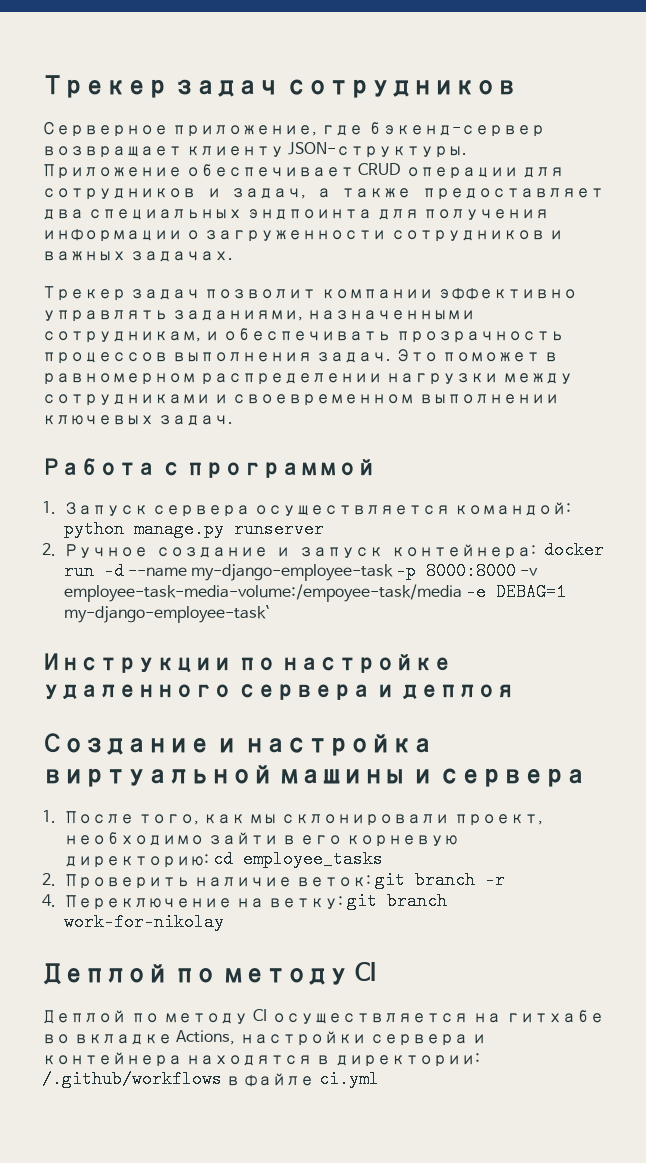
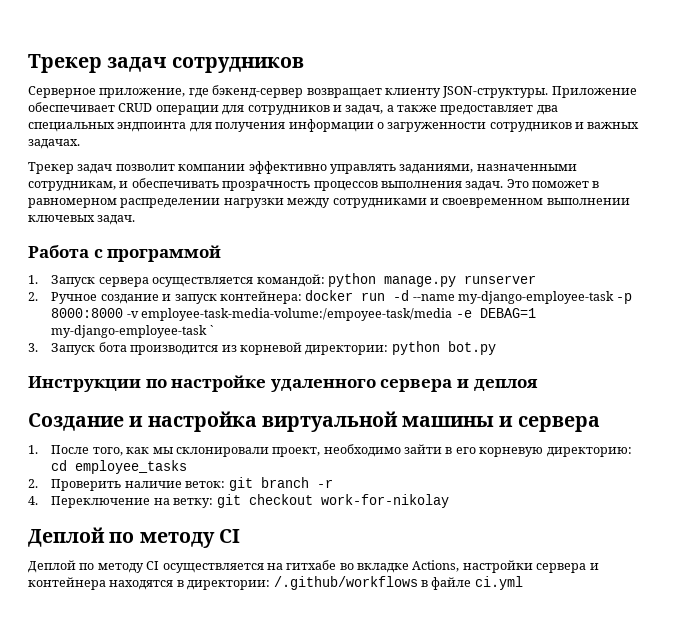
- 2. Ручное создание и запуск контейнера: docker run -d --name my-django-employee-task -p 8000:8000 -v employee-task-media-volume:/empoyee-task/media -e DEBAG=1 my-django-employee-task`
+ 2. Ручное создание и запуск контейнера: docker run -d --name my-django-employee-task -p 8000:8000 -v employee-task-media-volume:/empoyee-task/media -e DEBAG=1 my-django-employee-task `
+ 3. Запуск бота производится из корневой директории: python bot.py
- 4. Переключение на ветку: git branch work-for-nikolay
+ 4. Переключение на ветку: git checkout work-for-nikolay

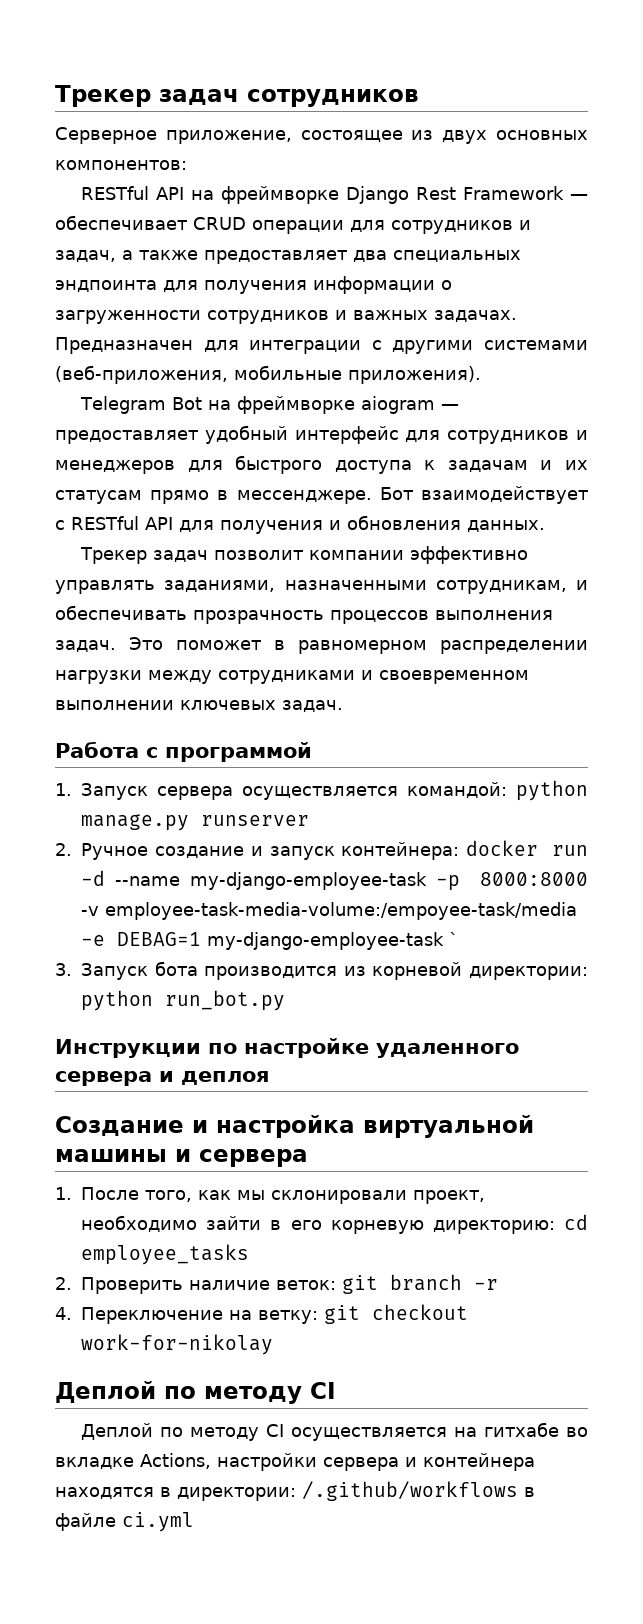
- Серверное приложение, где бэкенд-сервер возвращает клиенту JSON-структуры. Приложение обеспечивает CRUD операции для сотрудников и задач, а также предоставляет два специальных эндпоинта для получения информации о загруженности сотрудников и важных задачах.
+ Серверное приложение, состоящее из двух основных компонентов:
+ RESTful API на фреймворке Django Rest Framework — обеспечивает CRUD операции для сотрудников и задач, а также предоставляет два специальных эндпоинта для получения информации о загруженности сотрудников и важных задачах. Предназначен для интеграции с другими системами (веб-приложения, мобильные приложения).
+ Telegram Bot на фреймворке aiogram — предоставляет удобный интерфейс для сотрудников и менеджеров для быстрого доступа к задачам и их статусам прямо в мессенджере. Бот взаимодействует с RESTful API для получения и обновления данных.
- 3. Запуск бота производится из корневой директории: python bot.py
+ 3. Запуск бота производится из корневой директории: python run_bot.py

